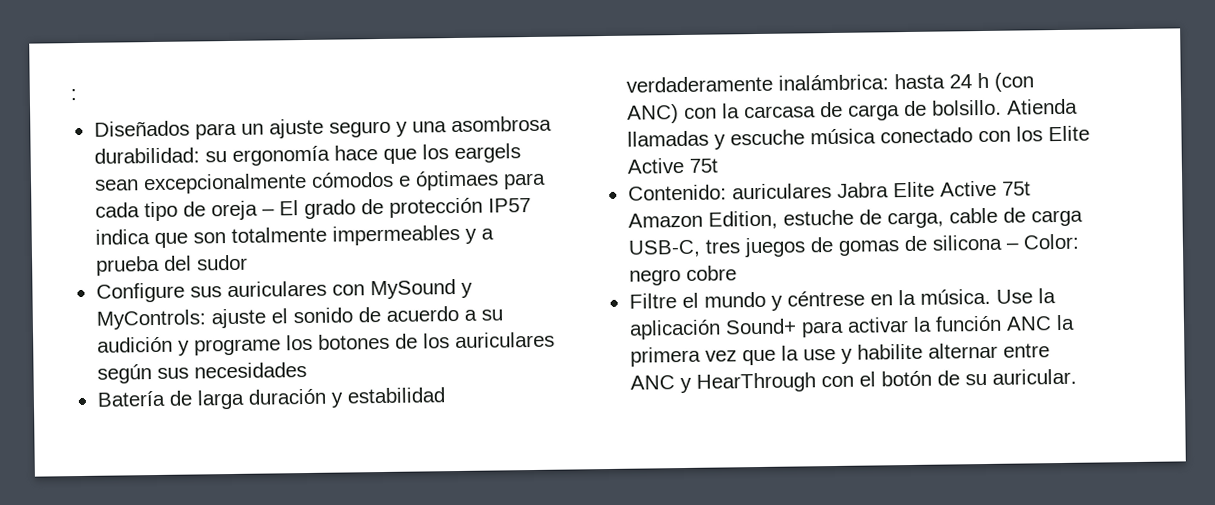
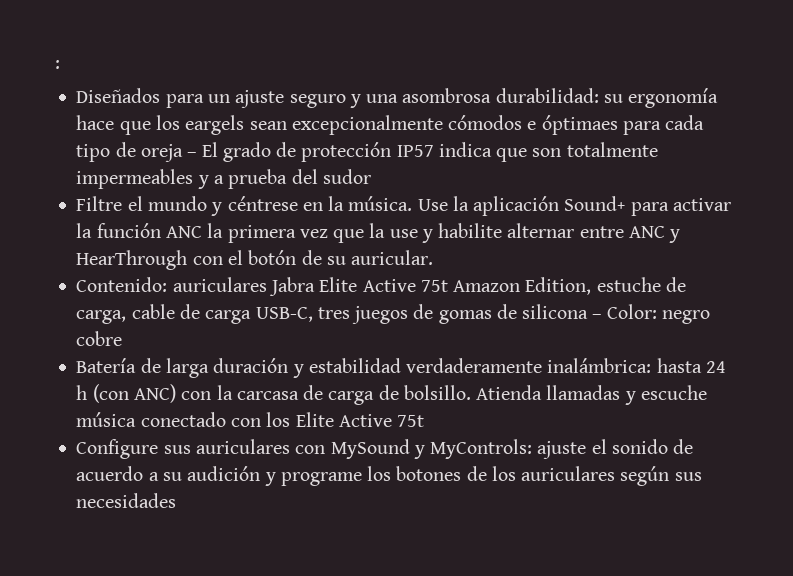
- Configure sus auriculares con MySound y MyControls: ajuste el sonido de acuerdo a su audición y programe los botones de los auriculares según sus necesidades
- Batería de larga duración y estabilidad verdaderamente inalámbrica: hasta 24 h (con ANC) con la carcasa de carga de bolsillo. Atienda llamadas y escuche música conectado con los Elite Active 75t
- Contenido: auriculares Jabra Elite Active 75t Amazon Edition, estuche de carga, cable de carga USB-C, tres juegos de gomas de silicona – Color: negro cobre
+ Contenido: auriculares Jabra Elite Active 75t Amazon Edition, estuche de carga, cable de carga USB-C, tres juegos de gomas de silicona – Color: negro cobre
+ Batería de larga duración y estabilidad verdaderamente inalámbrica: hasta 24 h (con ANC) con la carcasa de carga de bolsillo. Atienda llamadas y escuche música conectado con los Elite Active 75t
+ Configure sus auriculares con MySound y MyControls: ajuste el sonido de acuerdo a su audición y programe los botones de los auriculares según sus necesidades

